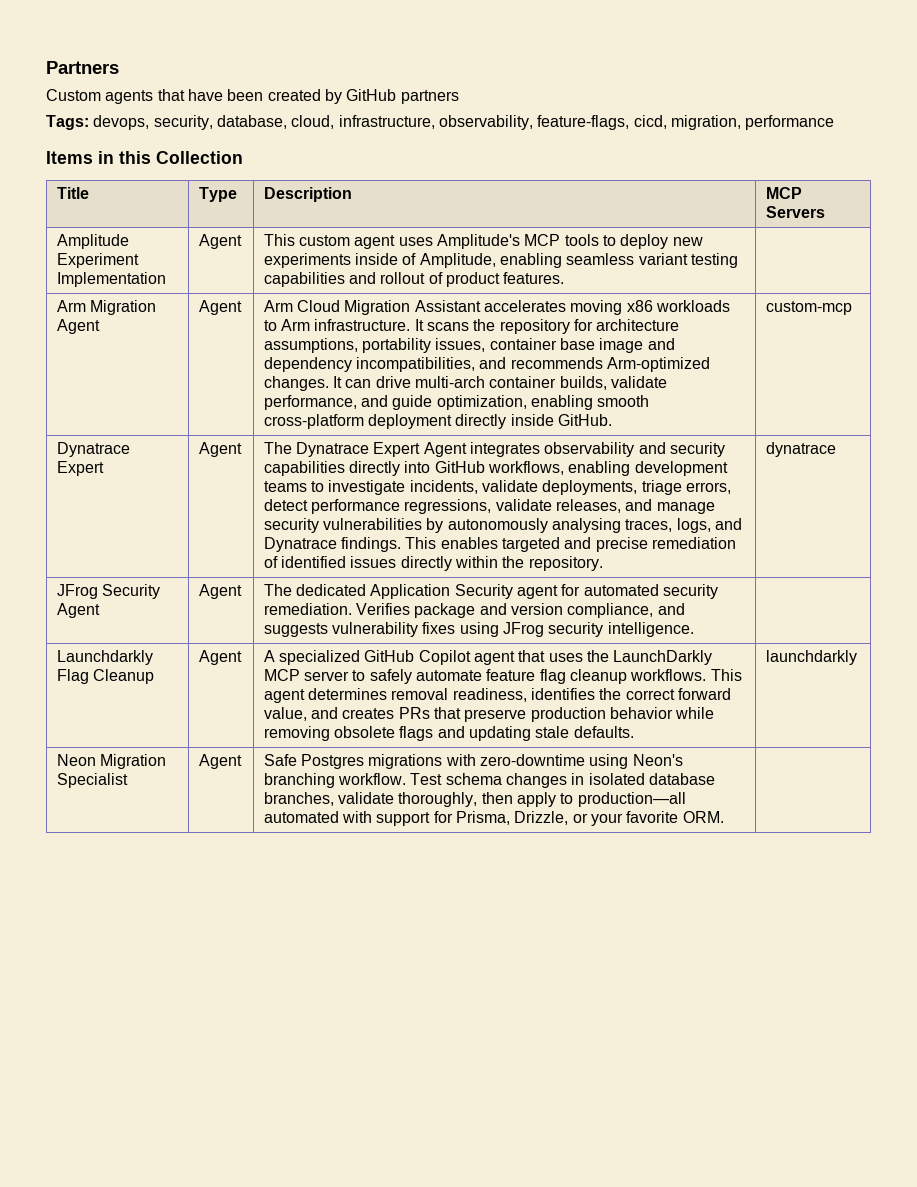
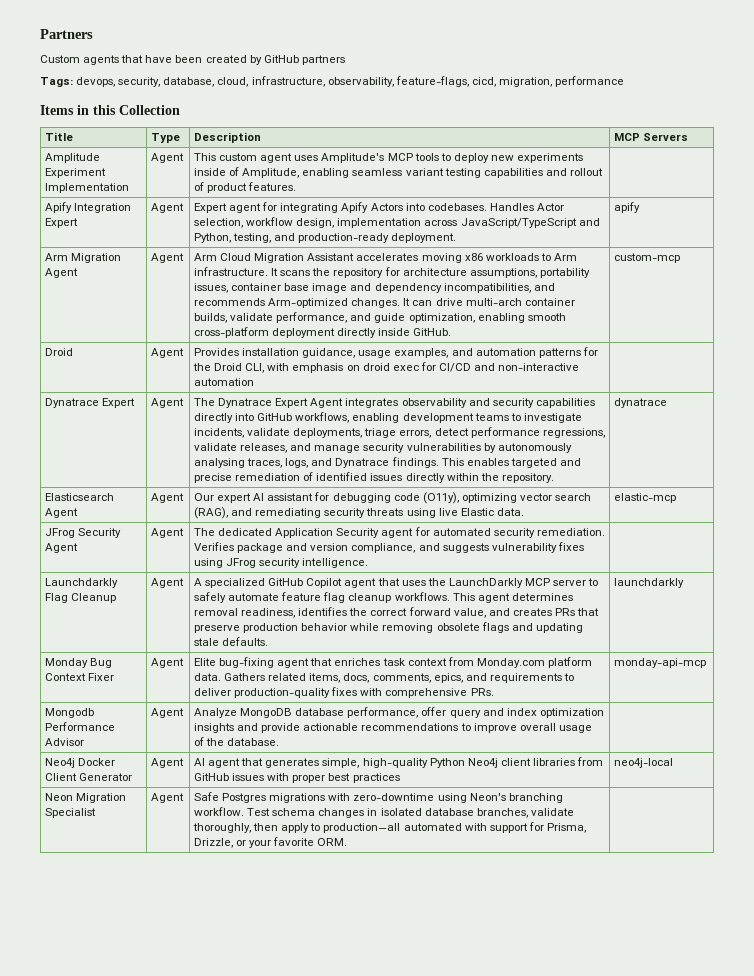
+ Apify Integration Expert | Agent | Expert agent for integrating Apify Actors into codebases. Handles Actor selection, workflow design, implementation across JavaScript/TypeScript and Python, testing, and production-ready deployment. | apify
+ Droid | Agent | Provides installation guidance, usage examples, and automation patterns for the Droid CLI, with emphasis on droid exec for CI/CD and non-interactive automation |
+ Elasticsearch Agent | Agent | Our expert AI assistant for debugging code (O11y), optimizing vector search (RAG), and remediating security threats using live Elastic data. | elastic-mcp
+ Monday Bug Context Fixer | Agent | Elite bug-fixing agent that enriches task context from Monday.com platform data. Gathers related items, docs, comments, epics, and requirements to deliver production-quality fixes with comprehensive PRs. | monday-api-mcp
+ Mongodb Performance Advisor | Agent | Analyze MongoDB database performance, offer query and index optimization insights and provide actionable recommendations to improve overall usage of the database. |
+ Neo4j Docker Client Generator | Agent | AI agent that generates simple, high-quality Python Neo4j client libraries from GitHub issues with proper best practices | neo4j-local

